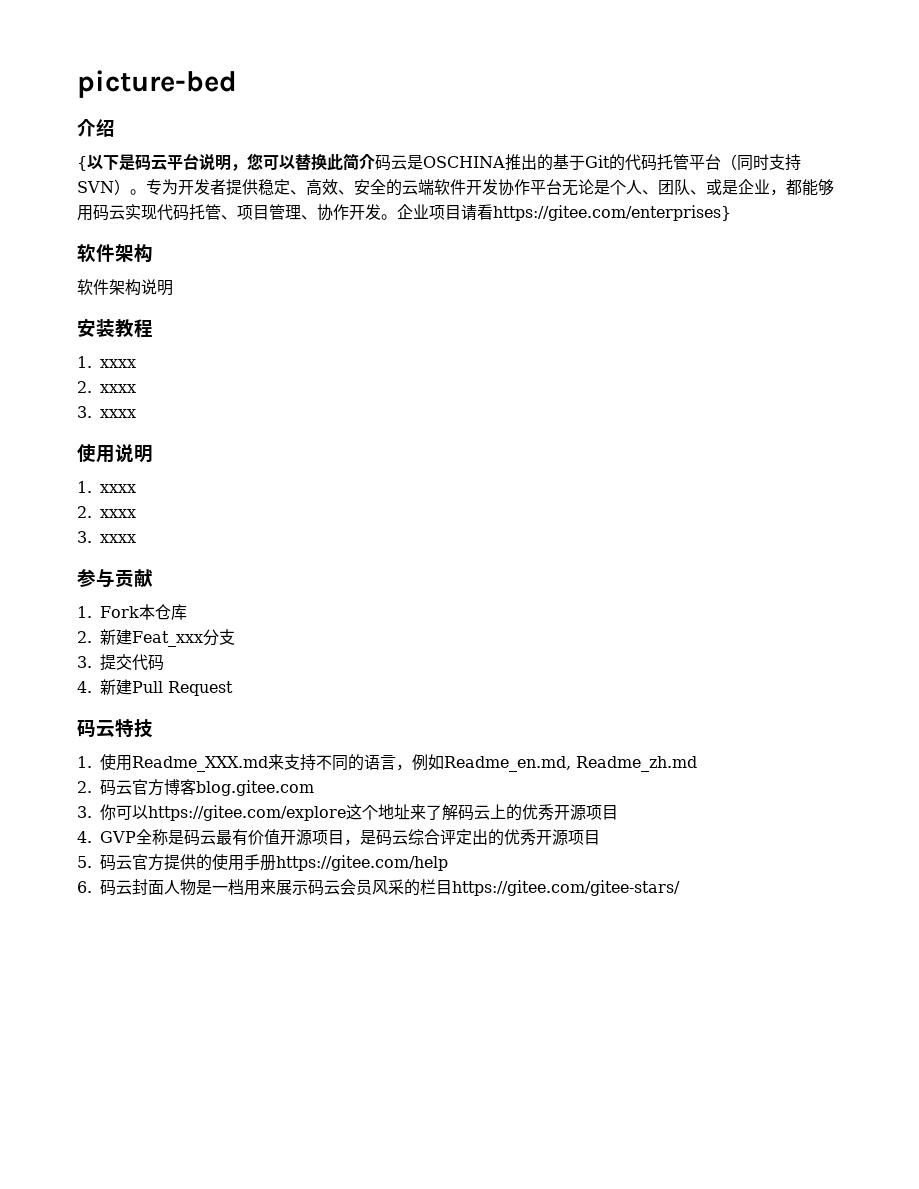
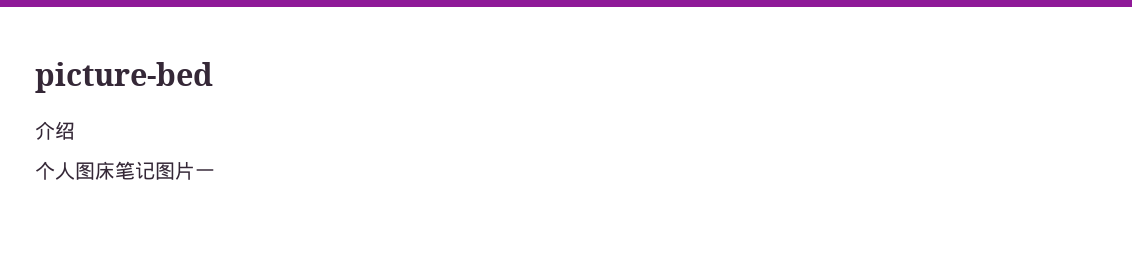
- {以下是码云平台说明，您可以替换此简介码云是OSCHINA推出的基于Git的代码托管平台（同时支持SVN）。专为开发者提供稳定、高效、安全的云端软件开发协作平台无论是个人、团队、或是企业，都能够用码云实现代码托管、项目管理、协作开发。企业项目请看https://gitee.com/enterprises}
- 软件架构
- 软件架构说明
- 安装教程
- 1. xxxx
- 2. xxxx
- 3. xxxx
- 使用说明
- 1. xxxx
- 2. xxxx
- 3. xxxx
- 参与贡献
- 1. Fork本仓库
- 2.新建Feat_xxx分支
- 3.提交代码
- 4.新建Pull Request
- 码云特技
- 1.使用Readme_XXX.md来支持不同的语言，例如Readme_en.md, Readme_zh.md
- 2.码云官方博客blog.gitee.com
- 3.你可以https://gitee.com/explore这个地址来了解码云上的优秀开源项目
- 4. GVP全称是码云最有价值开源项目，是码云综合评定出的优秀开源项目
- 5.码云官方提供的使用手册https://gitee.com/help
- 6.码云封面人物是一档用来展示码云会员风采的栏目https://gitee.com/gitee-stars/
+ 个人图床笔记图片一

